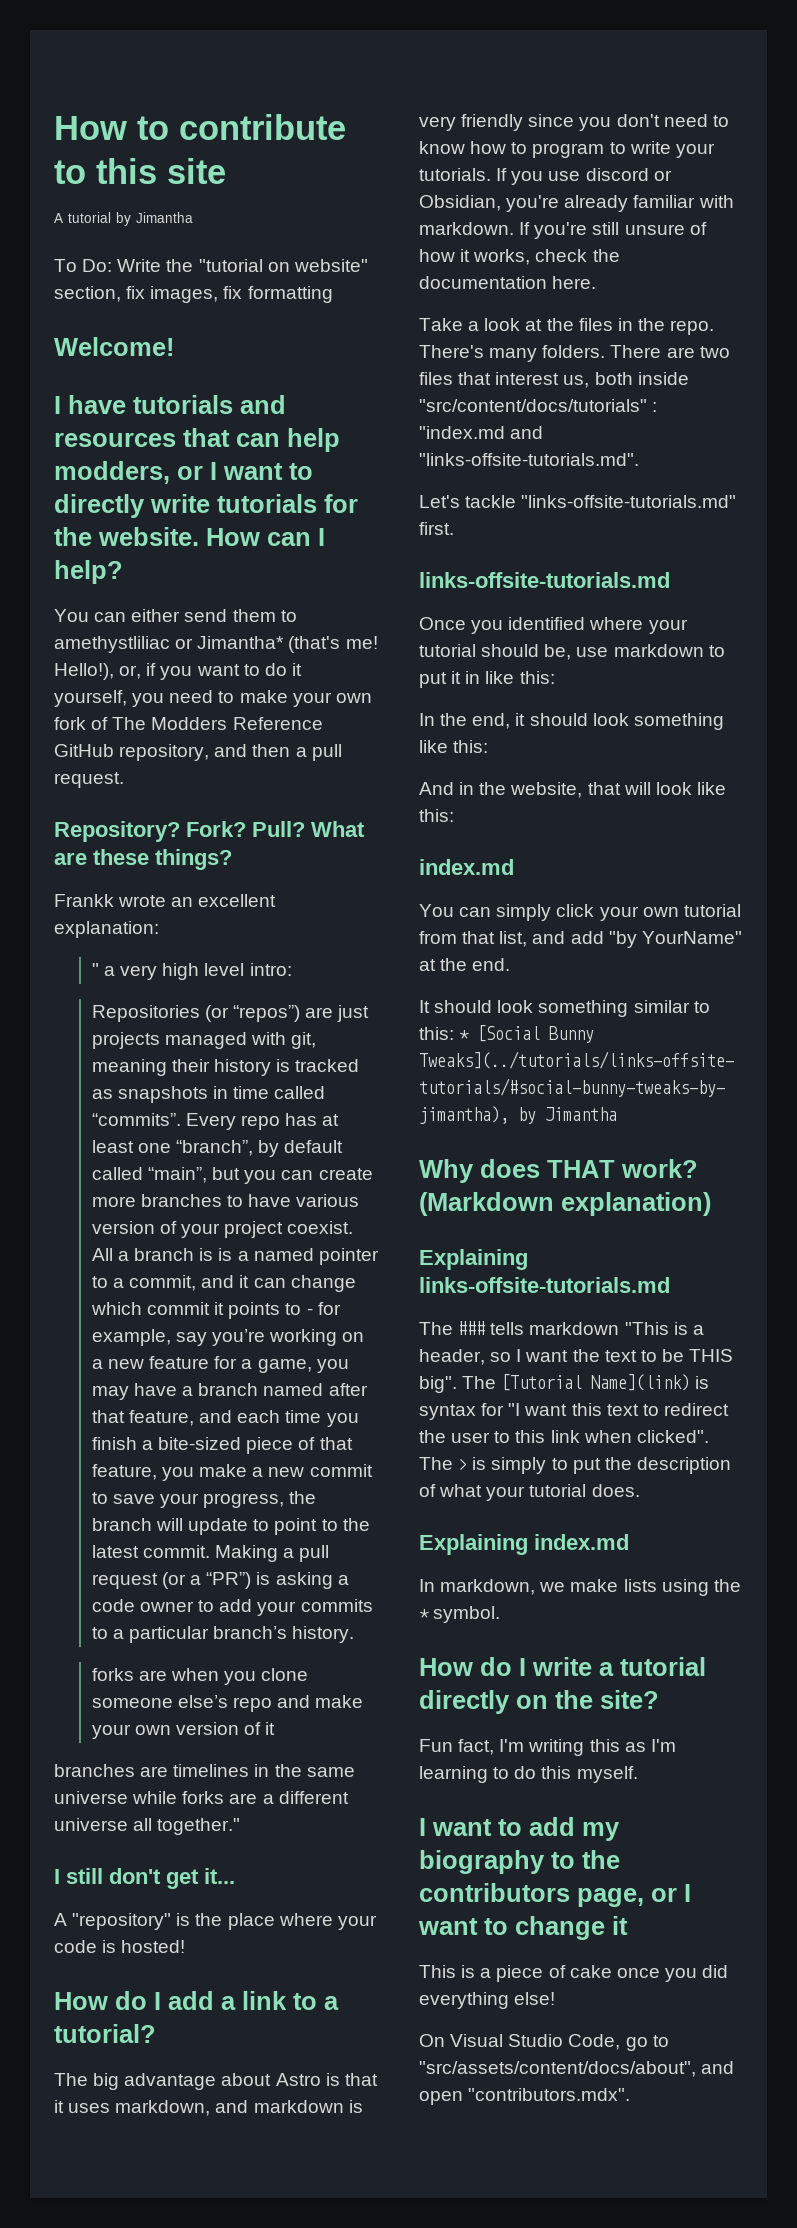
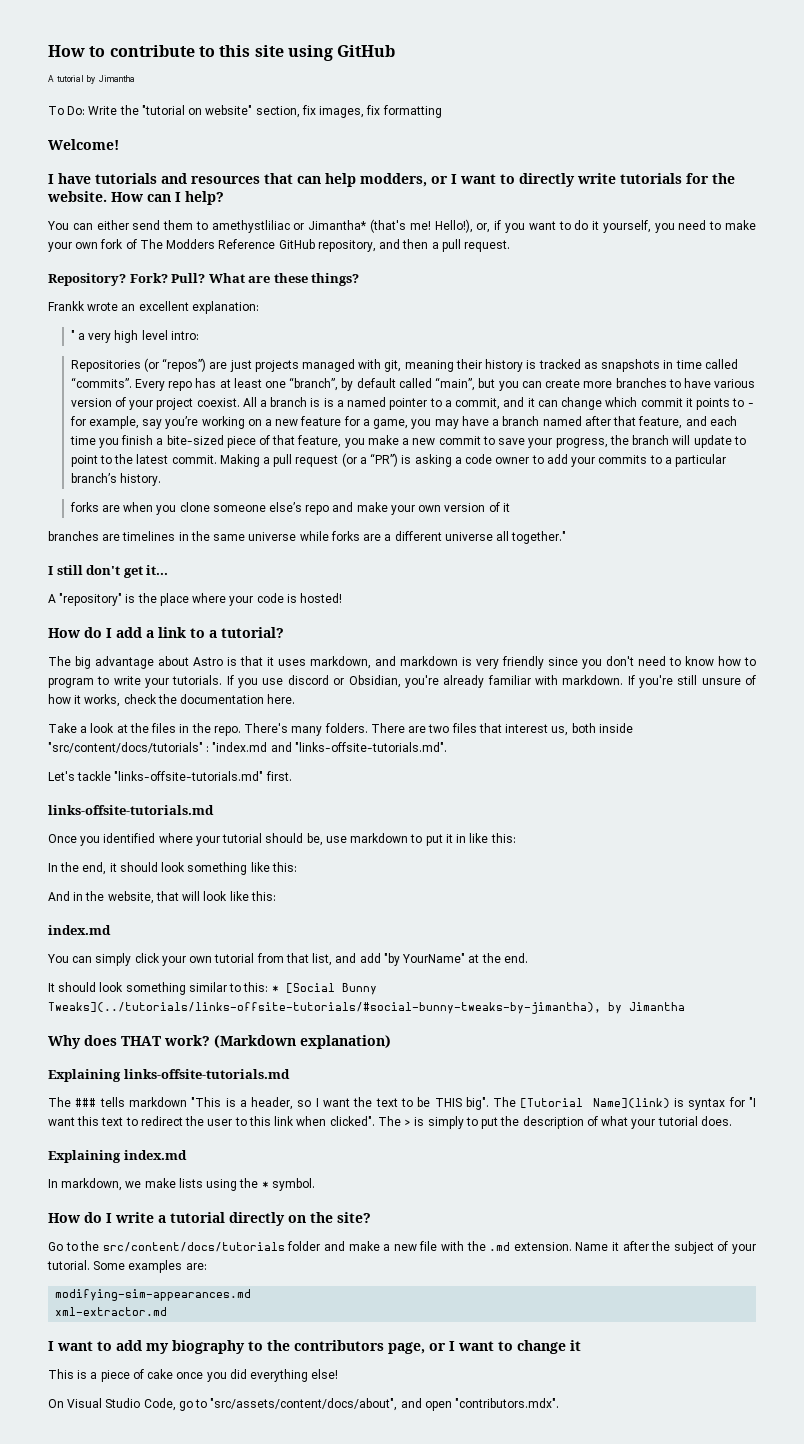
- How to contribute to this site
+ How to contribute to this site using GitHub
- Fun fact, I'm writing this as I'm learning to do this myself.
+ Go to the src/content/docs/tutorials folder and make a new file with the .md extension. Name it after the subject of your tutorial. Some examples are:
+ modifying-sim-appearances.md
+ xml-extractor.md

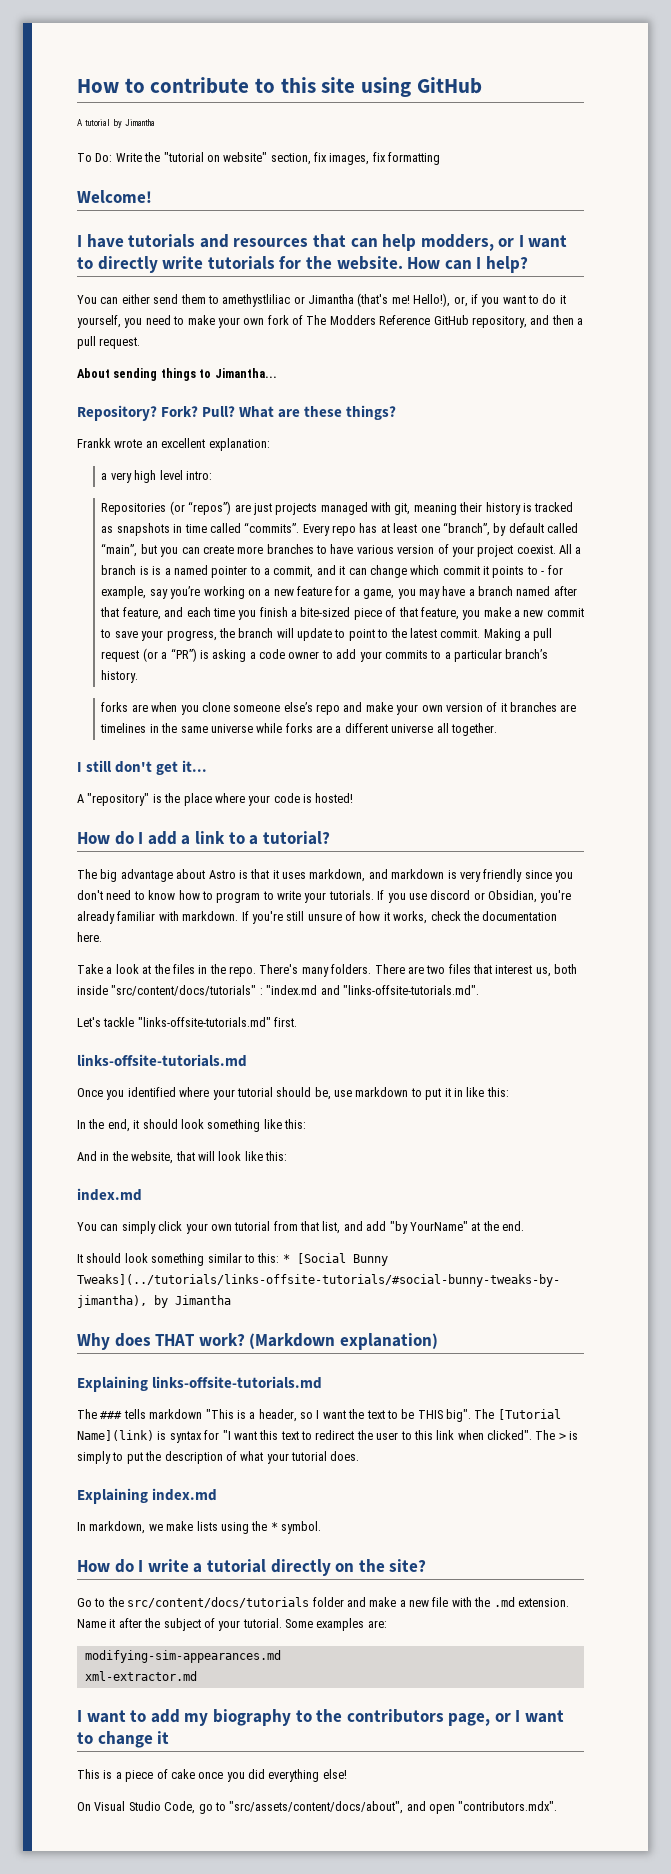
- You can either send them to amethystliliac or Jimantha* (that's me!
+ You can either send them to amethystliliac or Jimantha (that's me!
+ About sending things to Jimantha...
- " a very high level intro:
+ a very high level intro:
- forks are when you clone someone else’s repo and make your own version of it
- branches are timelines in the same universe while forks are a different universe all together."
+ forks are when you clone someone else’s repo and make your own version of it branches are timelines in the same universe while forks are a different universe all together.

